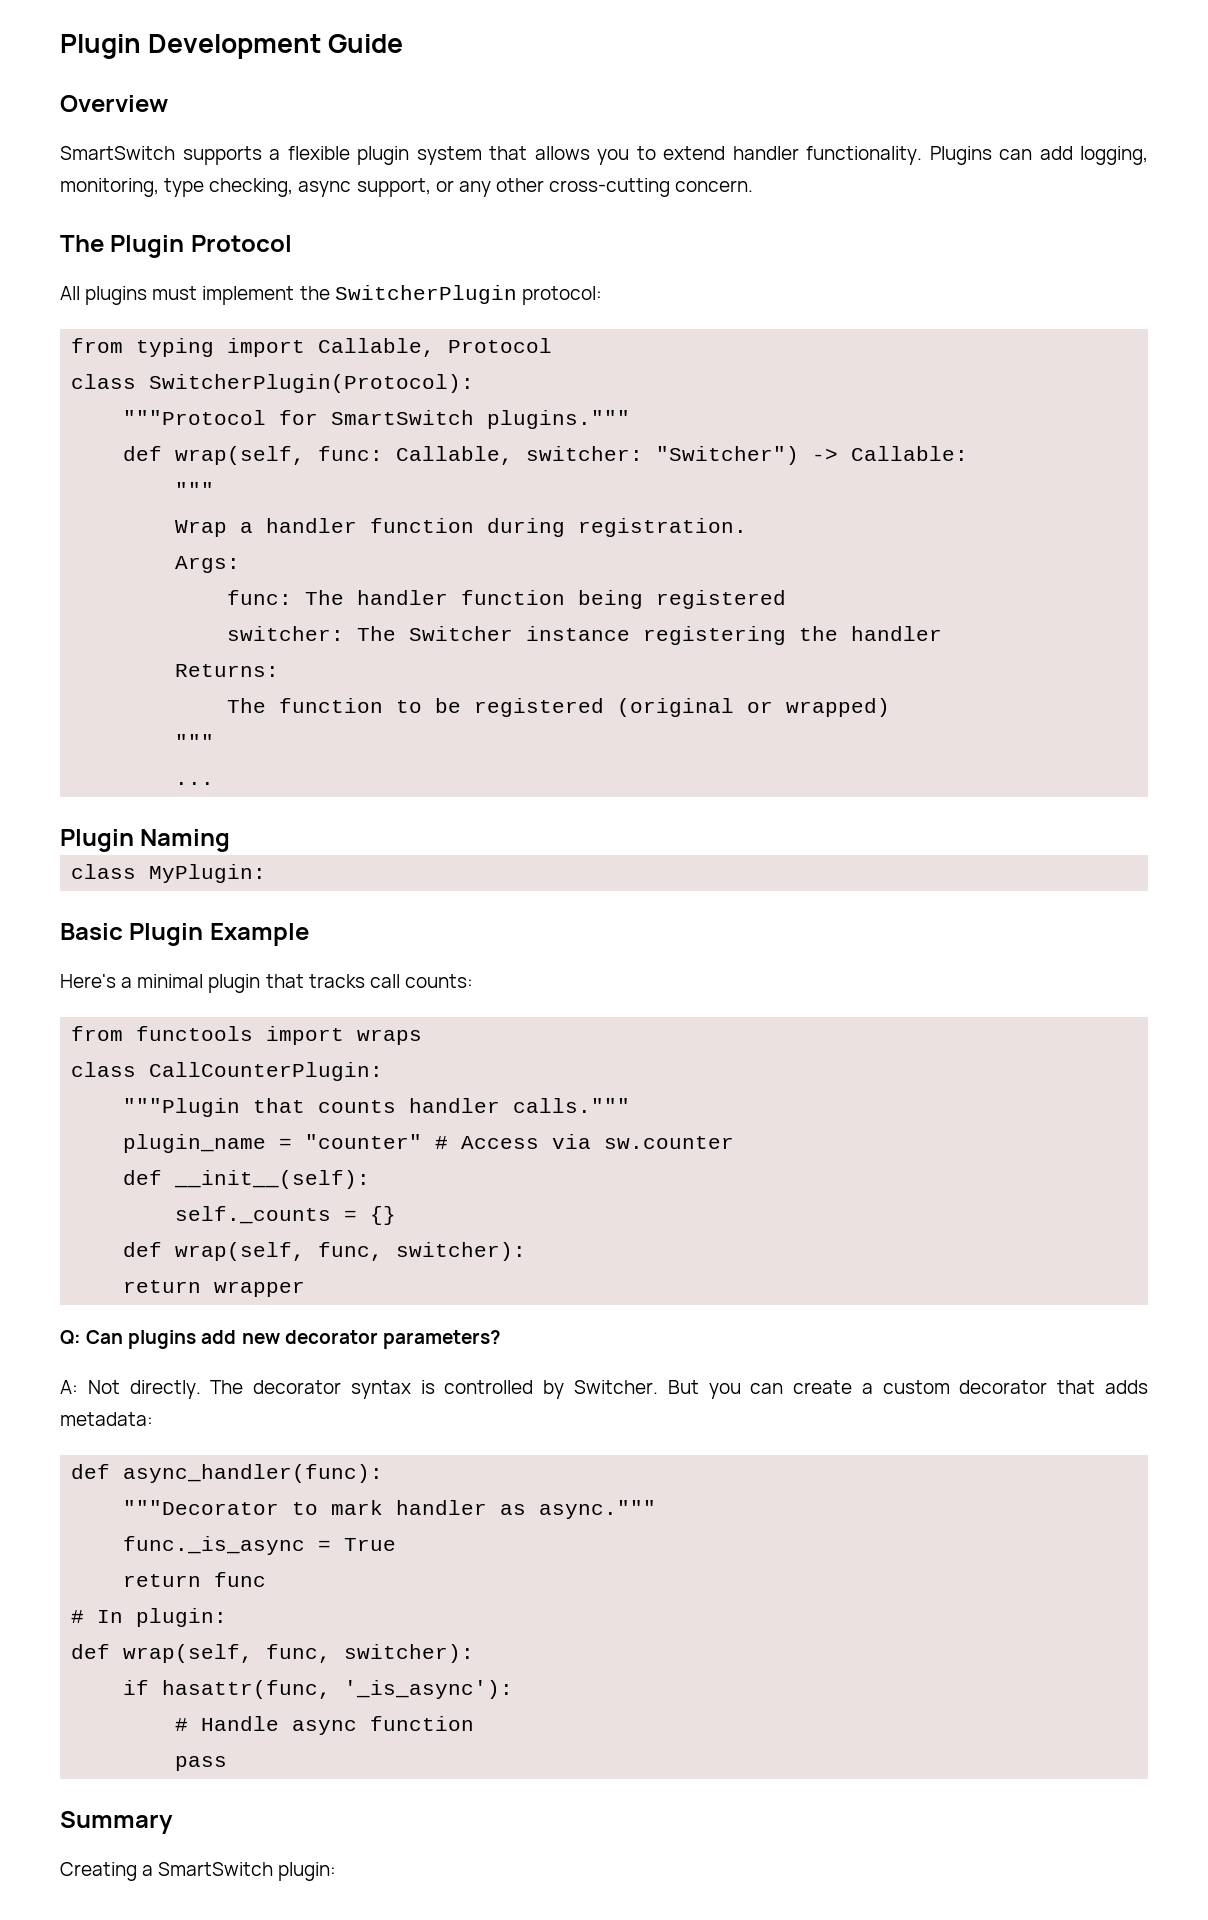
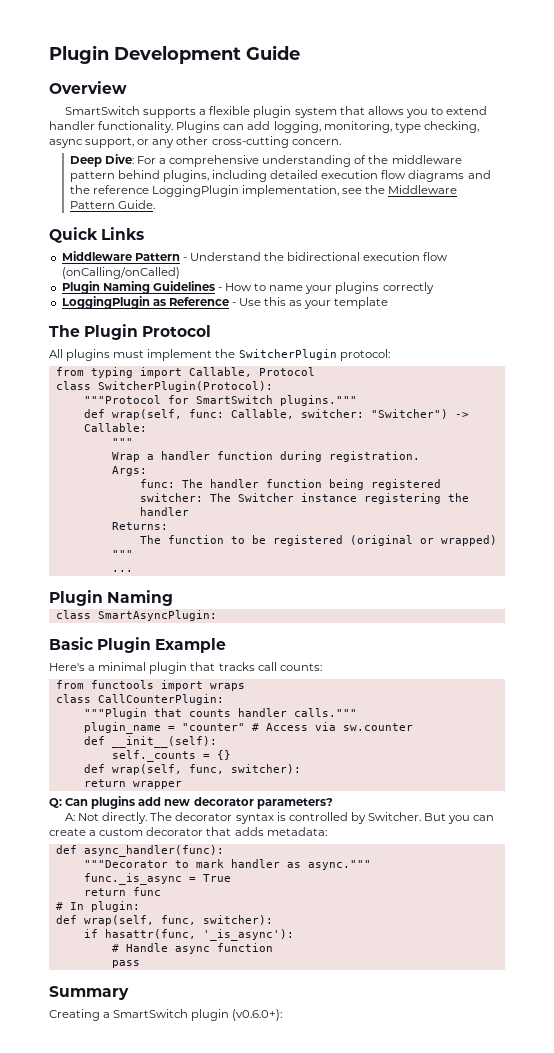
+ Deep Dive: For a comprehensive understanding of the middleware pattern behind plugins, including detailed execution flow diagrams and the reference LoggingPlugin implementation, see the Middleware Pattern Guide.
+ Quick Links
+ Middleware Pattern - Understand the bidirectional execution flow (onCalling/onCalled)
+ Plugin Naming Guidelines - How to name your plugins correctly
+ LoggingPlugin as Reference - Use this as your template
- class MyPlugin:
+ class SmartAsyncPlugin:
- Creating a SmartSwitch plugin:
+ Creating a SmartSwitch plugin (v0.6.0+):

